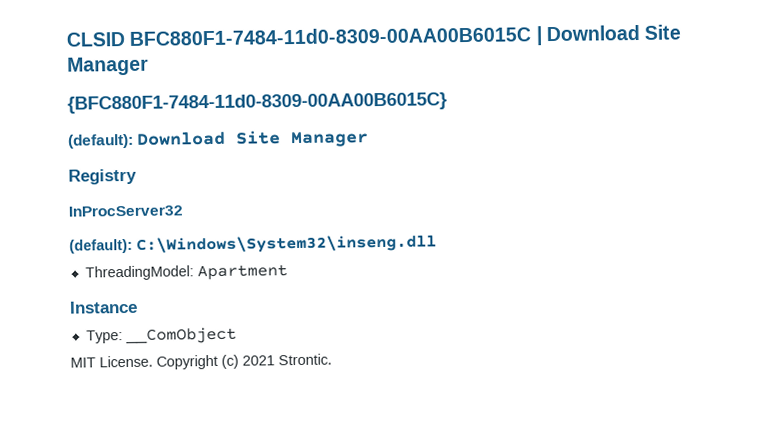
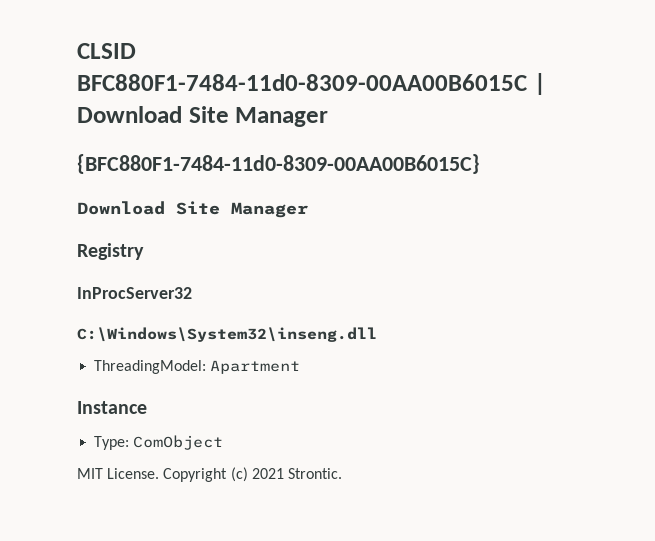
  {BFC880F1-7484-11d0-8309-00AA00B6015C}
- (default): Download Site Manager
+ Download Site Manager
- (default): C:\Windows\System32\inseng.dll
+ C:\Windows\System32\inseng.dll
- Type: __ComObject
+ Type: ComObject

